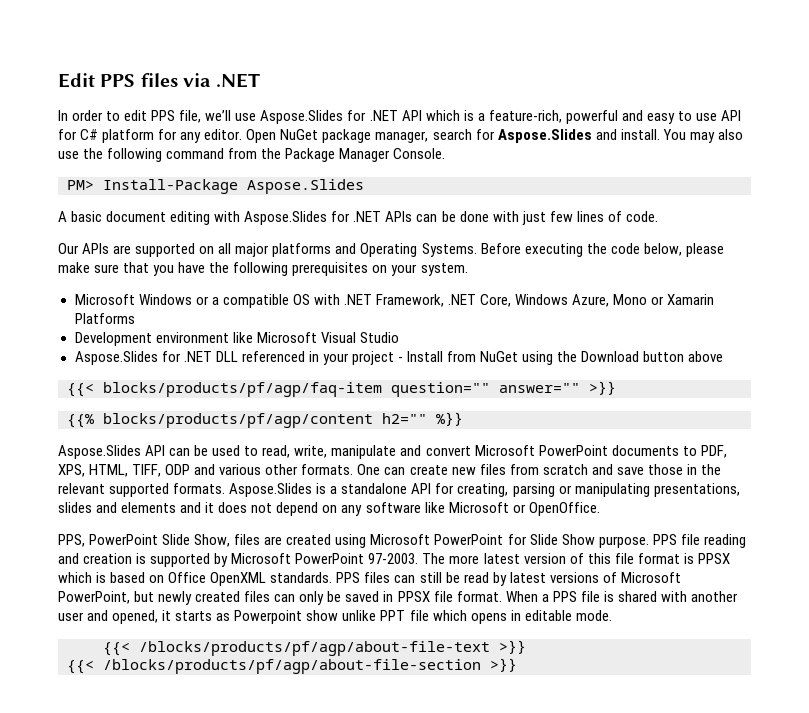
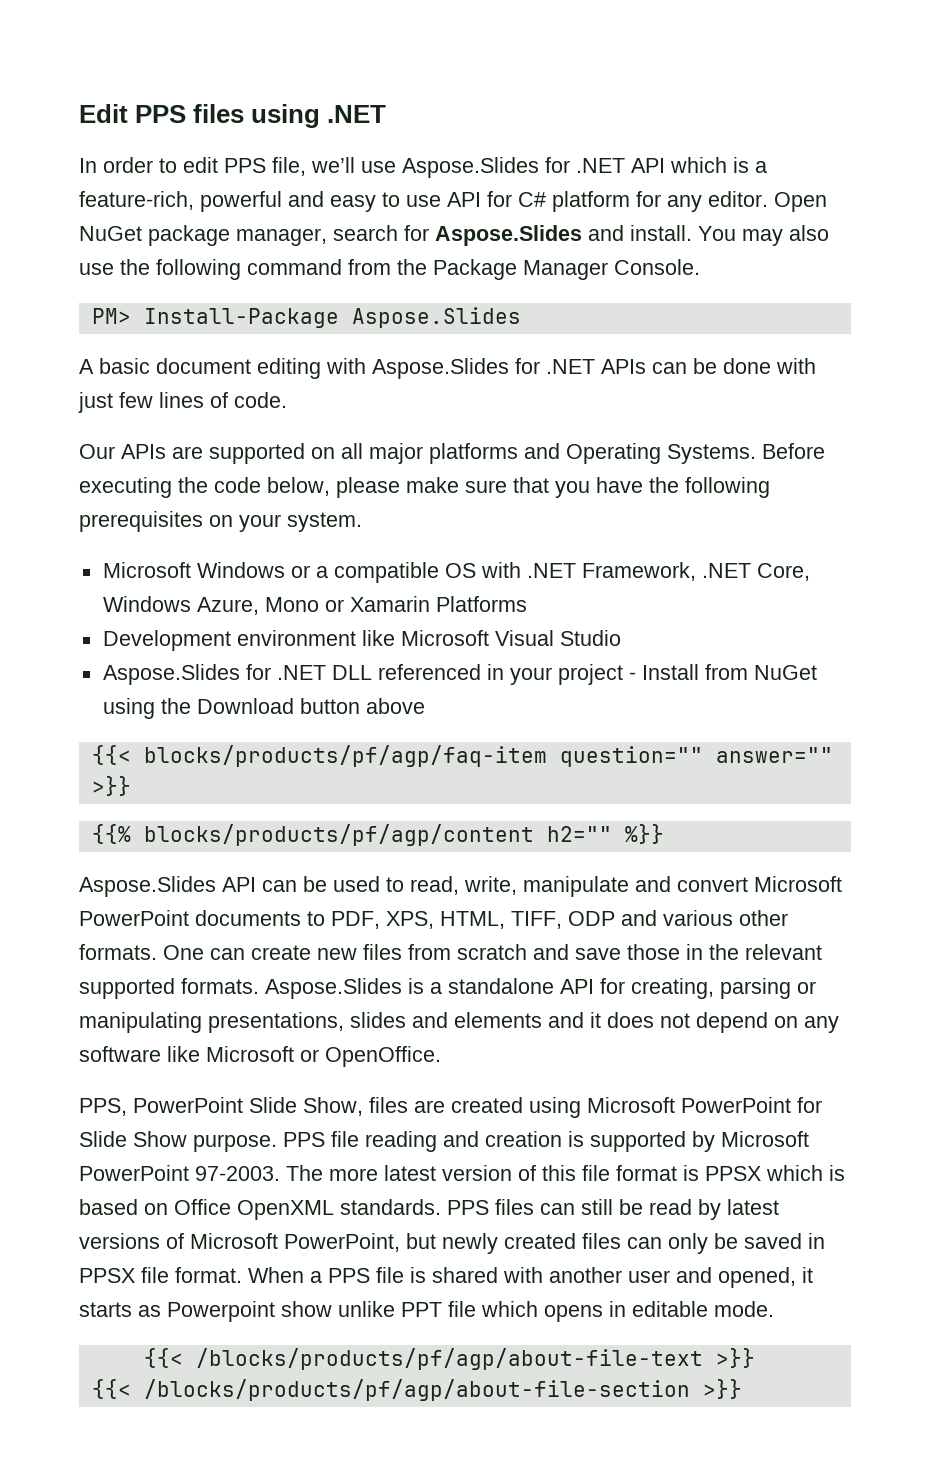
- Edit PPS files via .NET
+ Edit PPS files using .NET

